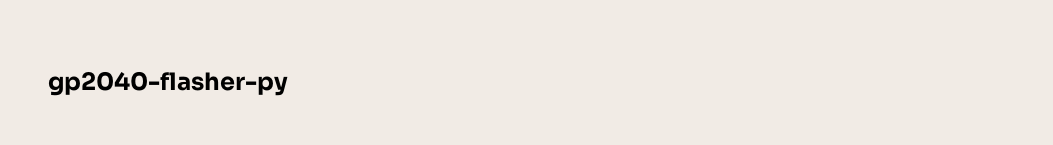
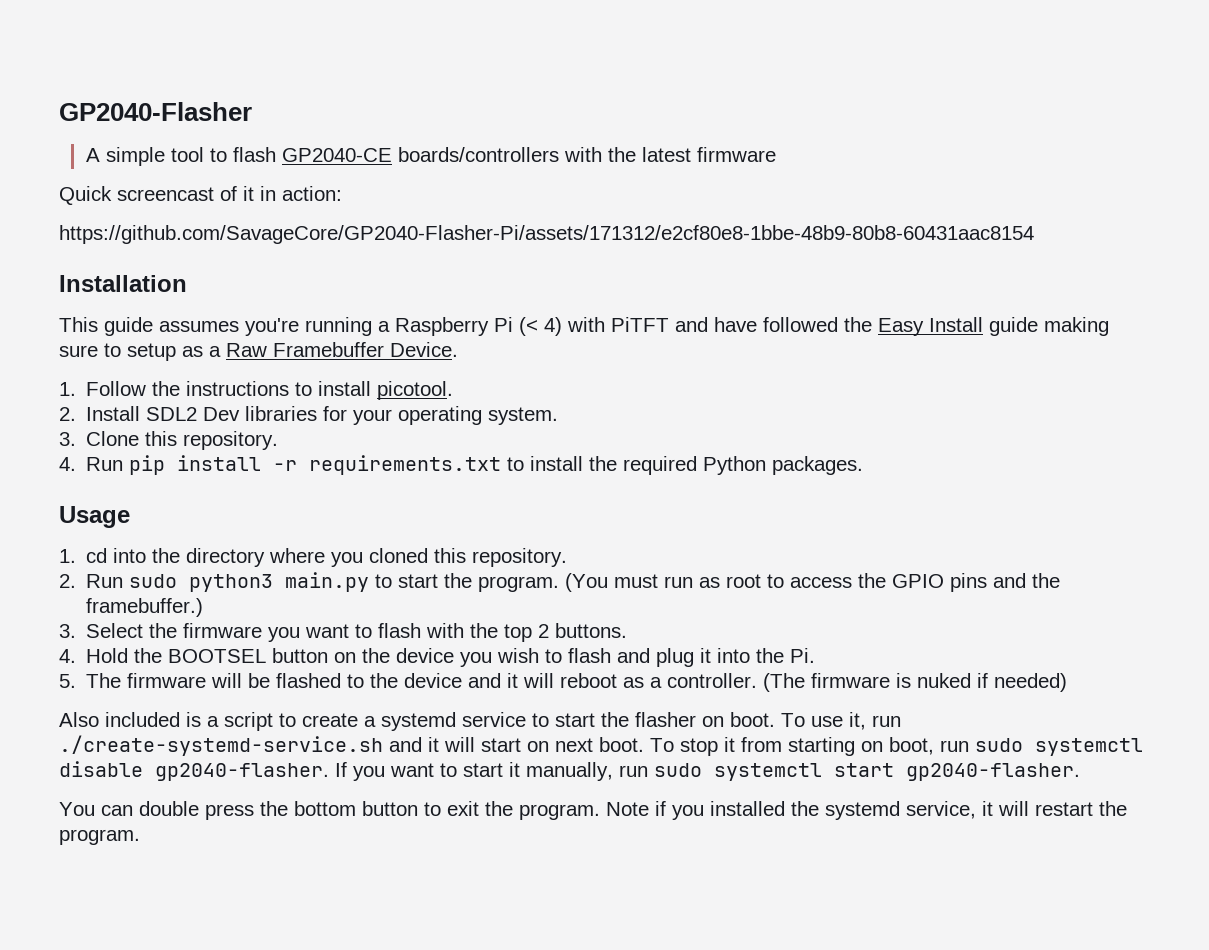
- gp2040-flasher-py
+ GP2040-Flasher
+ A simple tool to flash GP2040-CE boards/controllers with the latest firmware
+ Quick screencast of it in action:
+ https://github.com/SavageCore/GP2040-Flasher-Pi/assets/171312/e2cf80e8-1bbe-48b9-80b8-60431aac8154
+ Installation
+ This guide assumes you're running a Raspberry Pi (< 4) with PiTFT and have followed the Easy Install guide making sure to setup as a Raw Framebuffer Device.
+ 1. Follow the instructions to install picotool.
+ 2. Install SDL2 Dev libraries for your operating system.
+ 3. Clone this repository.
+ 4. Run pip install -r requirements.txt to install the required Python packages.
+ Usage
+ 1. cd into the directory where you cloned this repository.
+ 2. Run sudo python3 main.py to start the program. (You must run as root to access the GPIO pins and the framebuffer.)
+ 3. Select the firmware you want to flash with the top 2 buttons.
+ 4. Hold the BOOTSEL button on the device you wish to flash and plug it into the Pi.
+ 5. The firmware will be flashed to the device and it will reboot as a controller. (The firmware is nuked if needed)
+ Also included is a script to create a systemd service to start the flasher on boot. To use it, run ./create-systemd-service.sh and it will start on next boot. To stop it from starting on boot, run sudo systemctl disable gp2040-flasher. If you want to start it manually, run sudo systemctl start gp2040-flasher.
+ You can double press the bottom button to exit the program. Note if you installed the systemd service, it will restart the program.

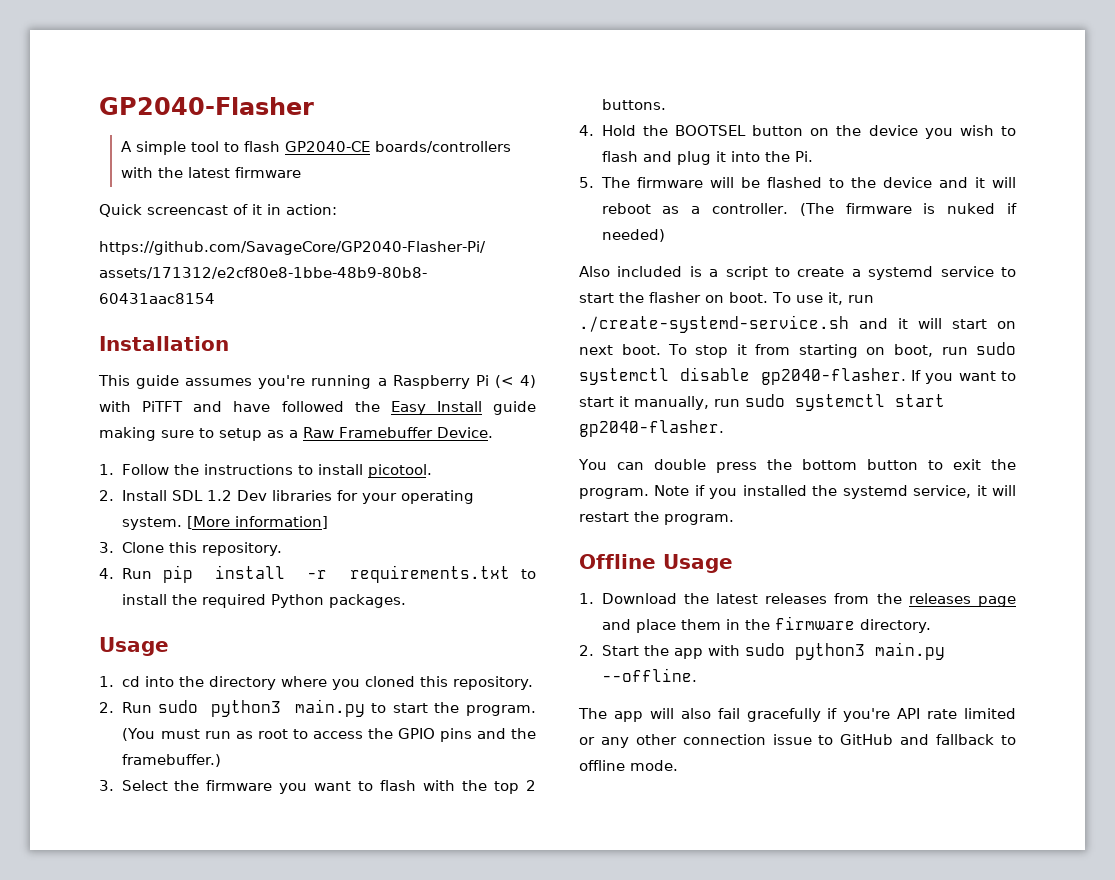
- 2. Install SDL2 Dev libraries for your operating system.
+ 2. Install SDL 1.2 Dev libraries for your operating system. [More information]
+ Offline Usage
+ 1. Download the latest releases from the releases page and place them in the firmware directory.
+ 2. Start the app with sudo python3 main.py --offline.
+ The app will also fail gracefully if you're API rate limited or any other connection issue to GitHub and fallback to offline mode.

